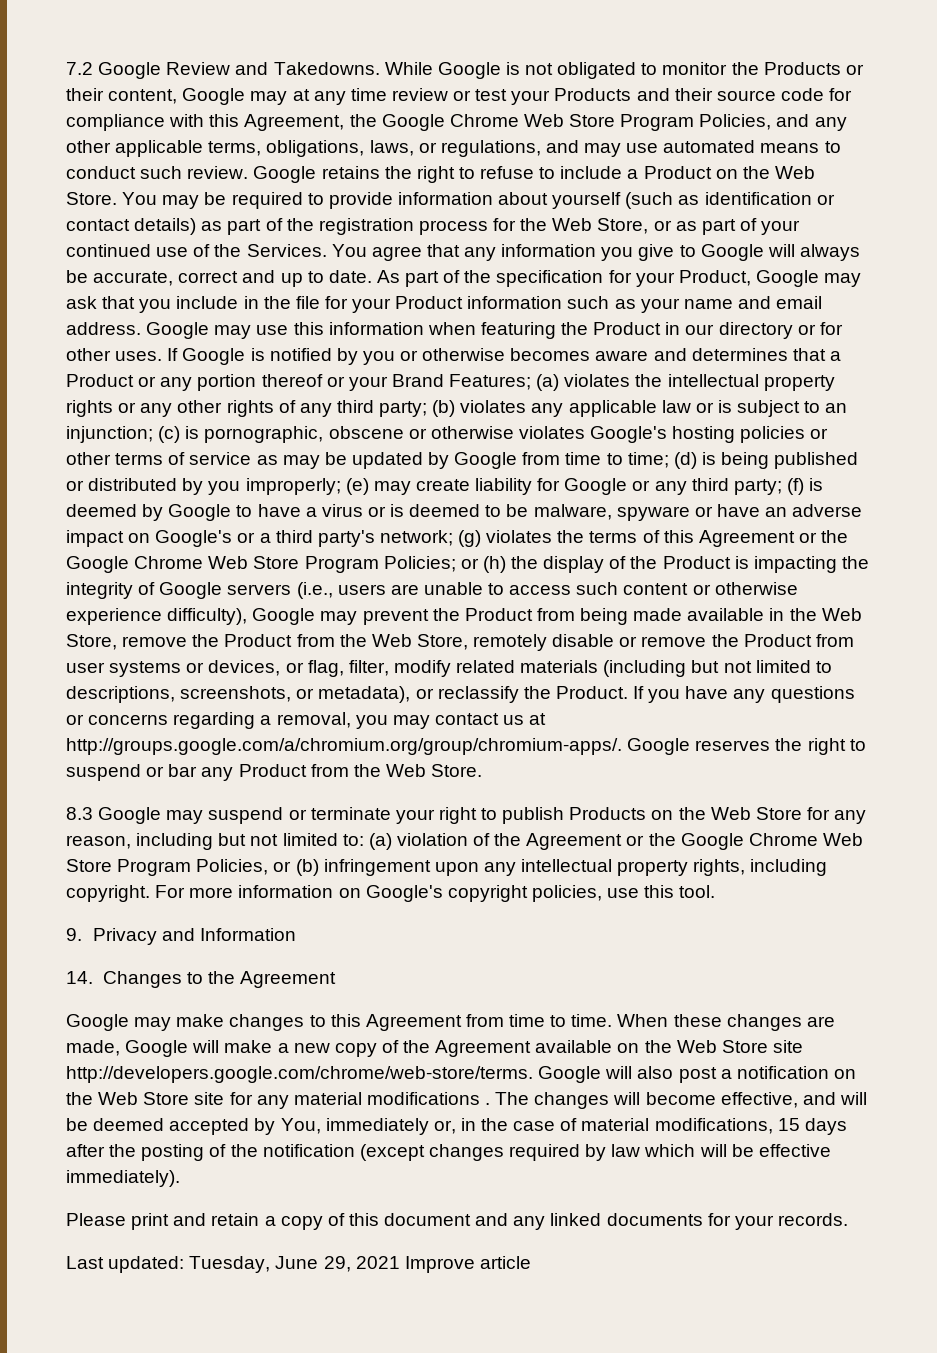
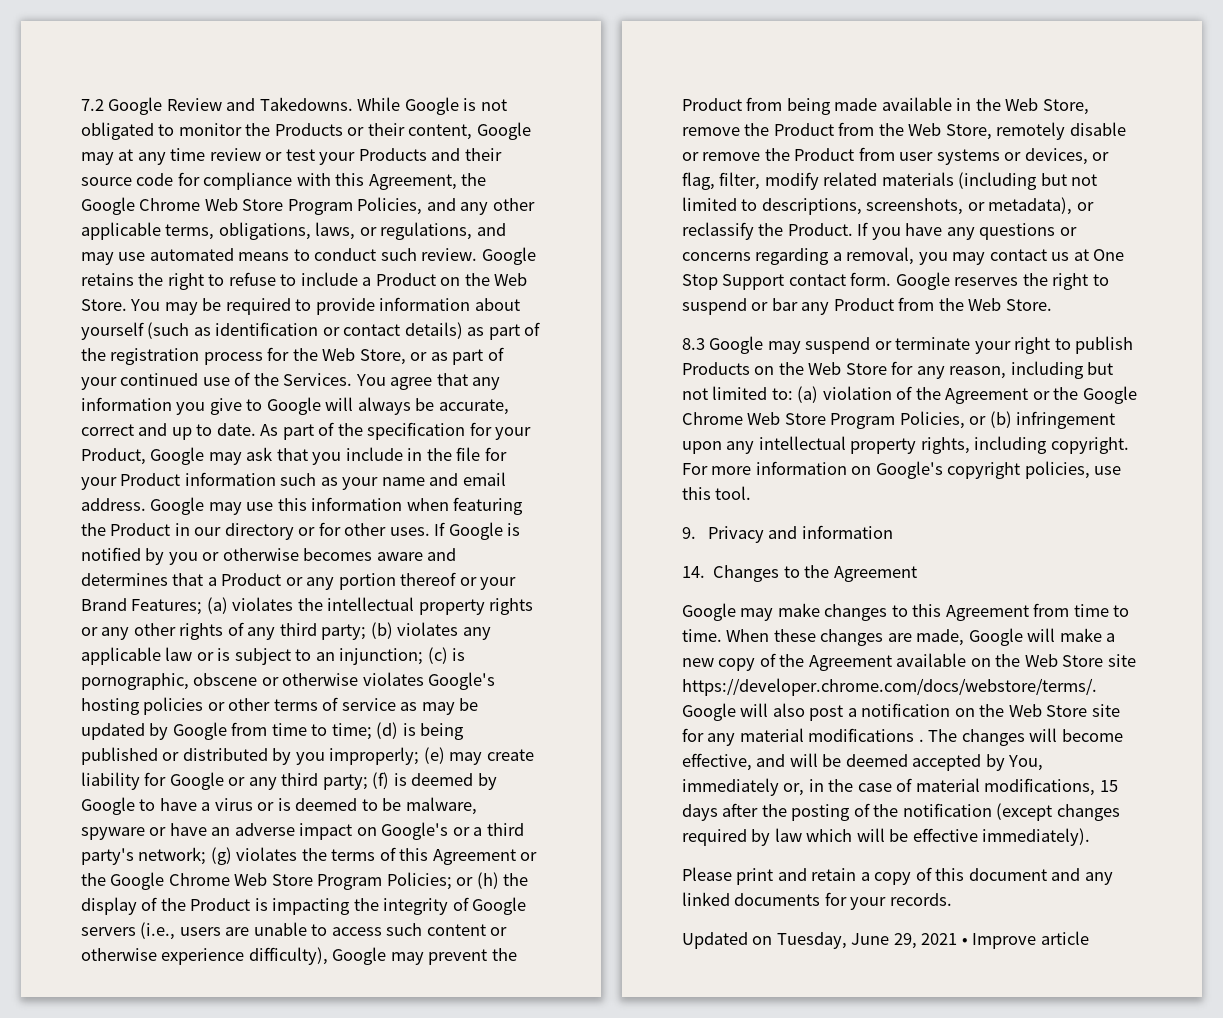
- If you have any questions or concerns regarding a removal, you may contact us at http://groups.google.com/a/chromium.org/group/chromium-apps/. Google reserves the right to suspend or bar any Product from the Web Store.
+ If you have any questions or concerns regarding a removal, you may contact us at One Stop Support contact form. Google reserves the right to suspend or bar any Product from the Web Store.
- 9. Privacy and Information
+ 9. Privacy and information
- When these changes are made, Google will make a new copy of the Agreement available on the Web Store site http://developers.google.com/chrome/web-store/terms. Google will also post a notification on the Web Store site for any material modifications .
+ When these changes are made, Google will make a new copy of the Agreement available on the Web Store site https://developer.chrome.com/docs/webstore/terms/. Google will also post a notification on the Web Store site for any material modifications .
- Last updated: Tuesday, June 29, 2021 Improve article
+ Updated on Tuesday, June 29, 2021 • Improve article

